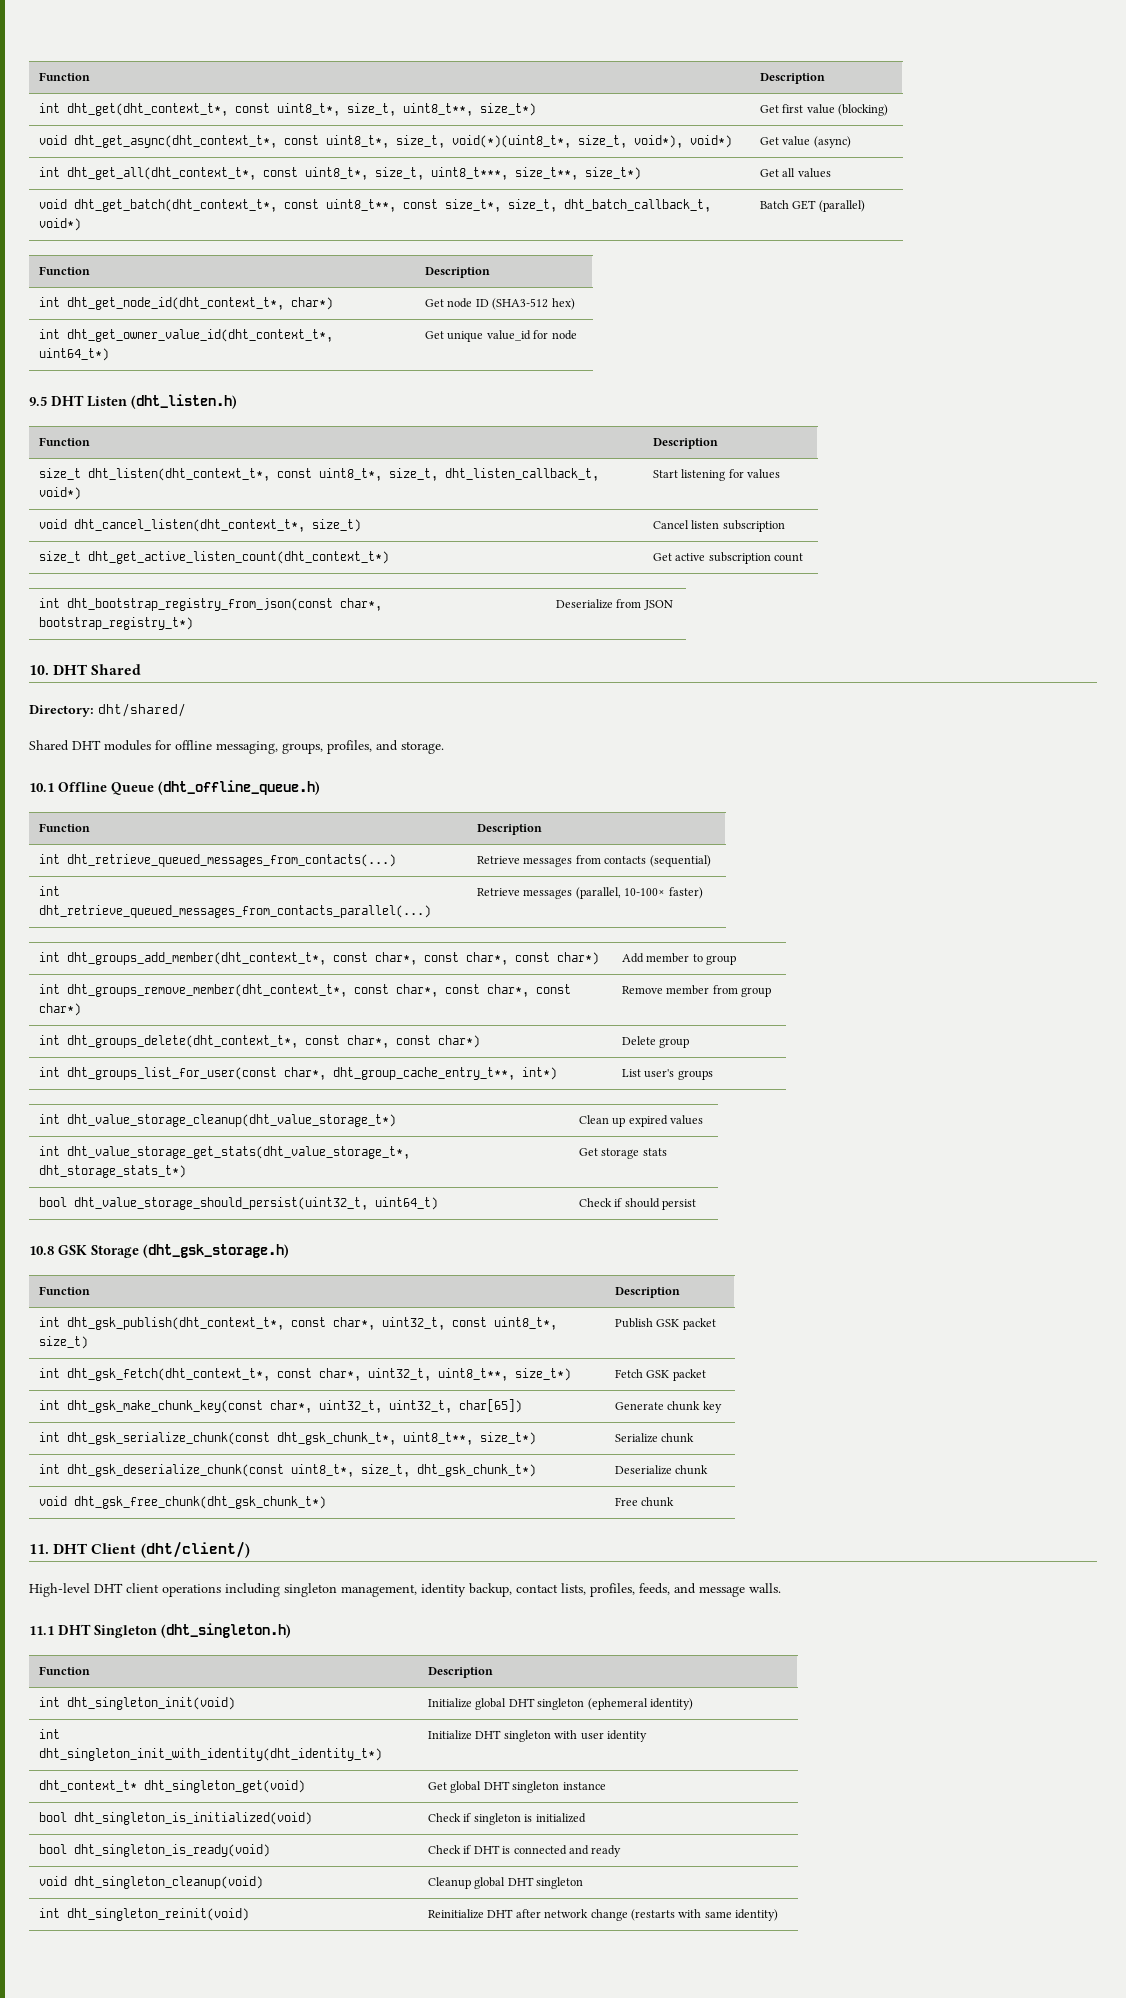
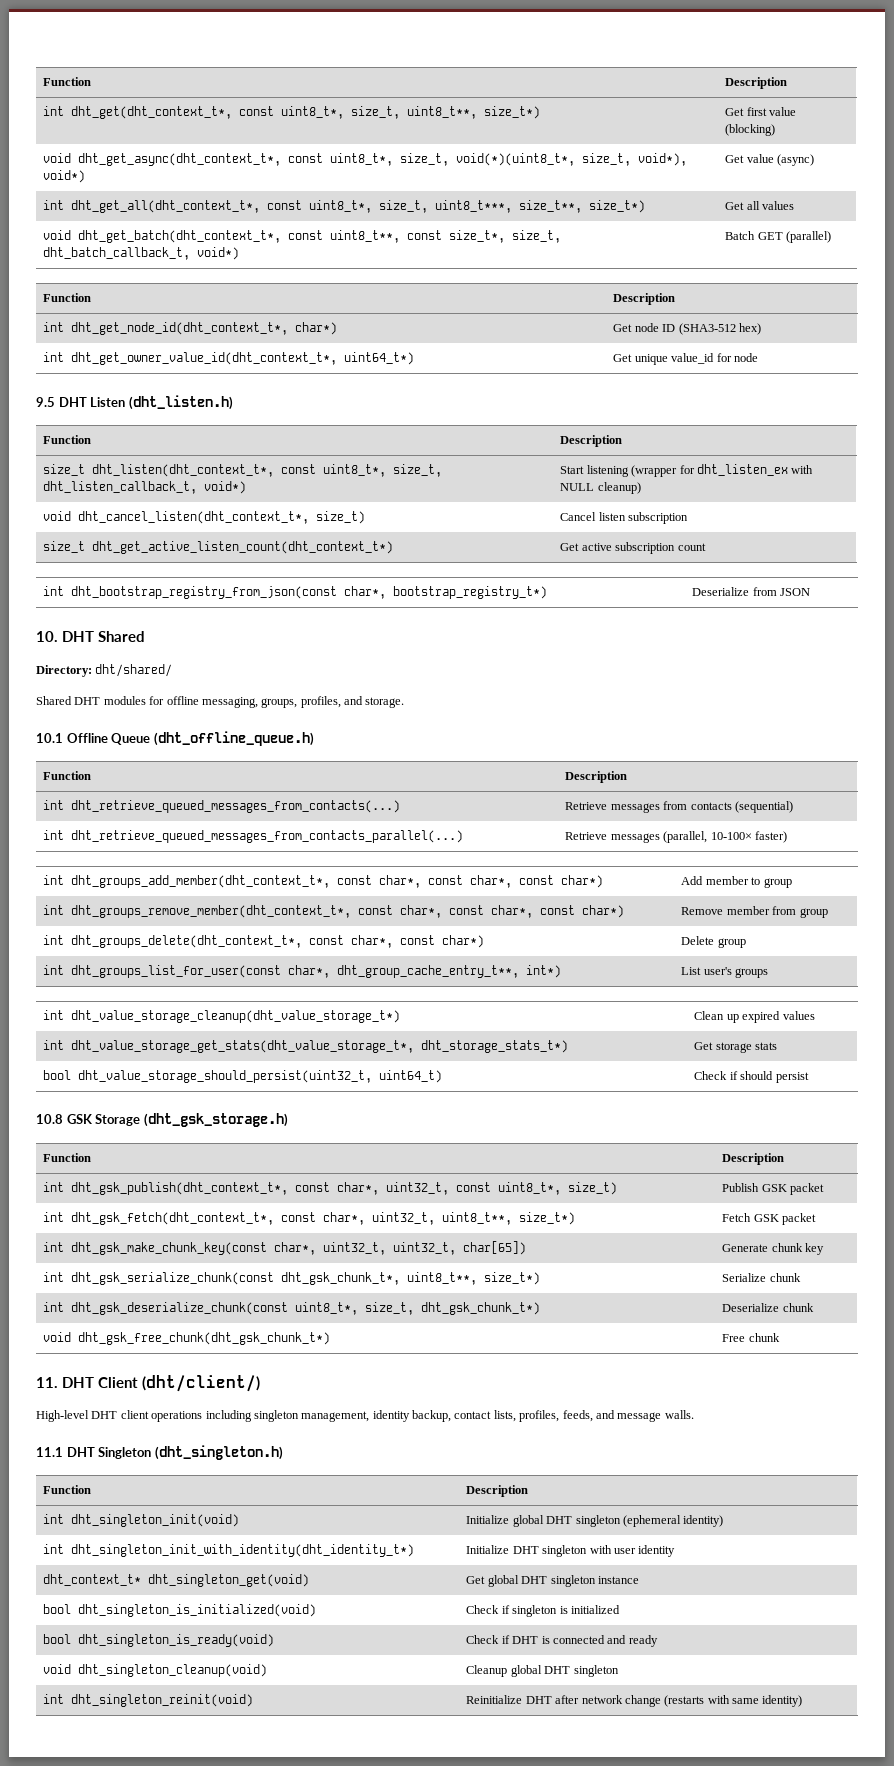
- size_t dht_listen(dht_context_t*, const uint8_t*, size_t, dht_listen_callback_t, void*) | Start listening for values
+ size_t dht_listen(dht_context_t*, const uint8_t*, size_t, dht_listen_callback_t, void*) | Start listening (wrapper for dht_listen_ex with NULL cleanup)

